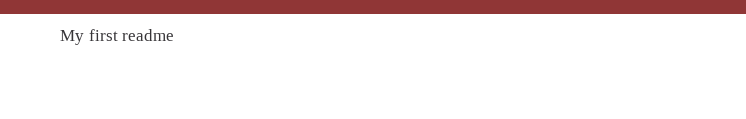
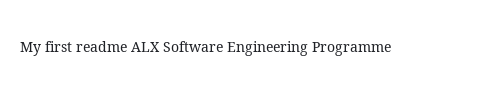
- My first readme
+ My first readme ALX Software Engineering Programme

